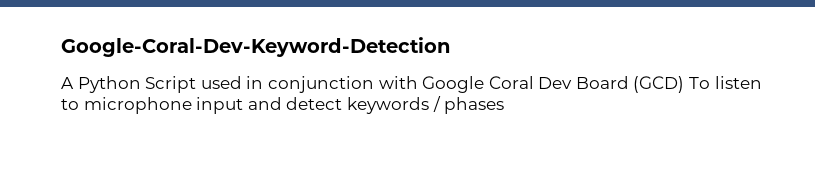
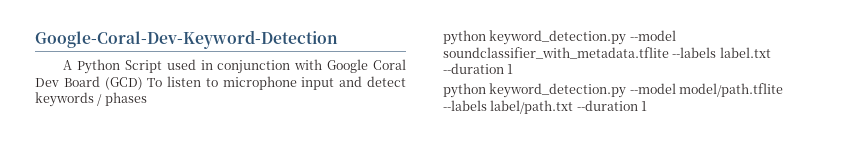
+ python keyword_detection.py --model soundclassifier_with_metadata.tflite --labels label.txt --duration 1
+ python keyword_detection.py --model model/path.tflite --labels label/path.txt --duration 1

